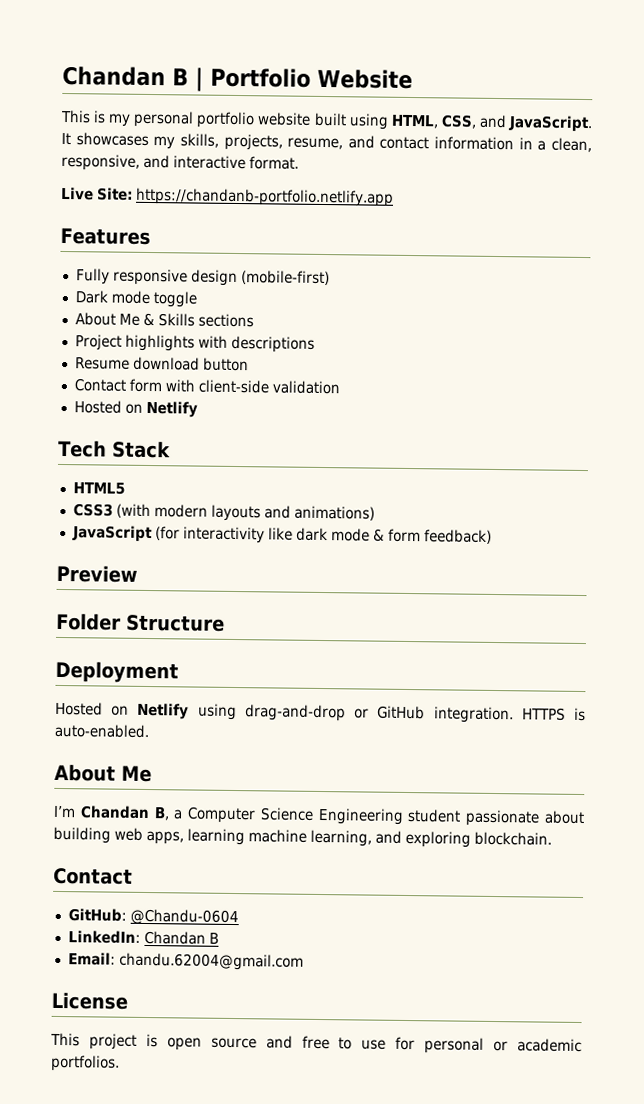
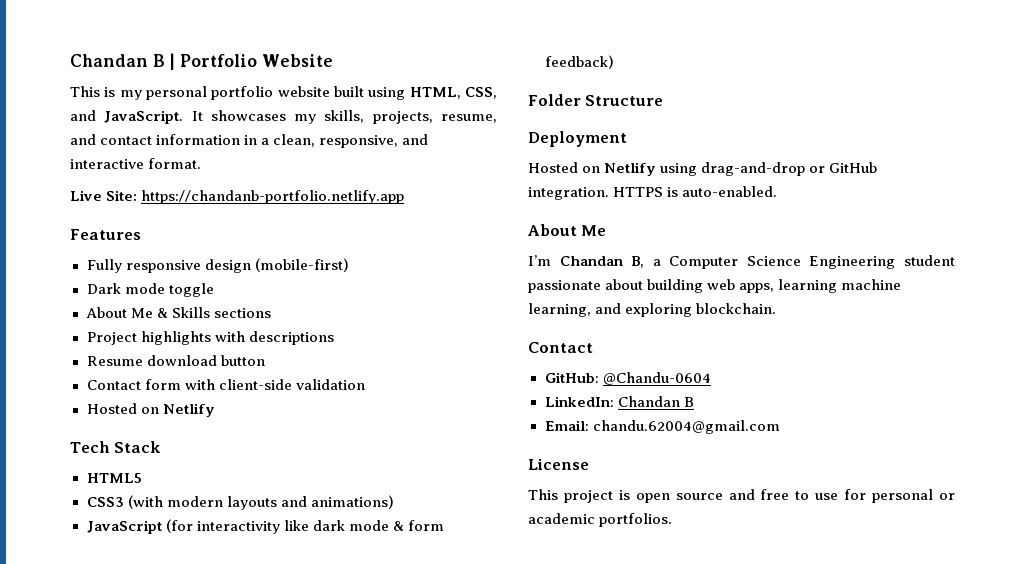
- Preview

